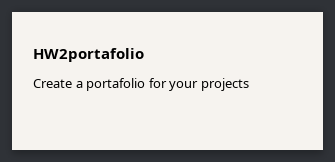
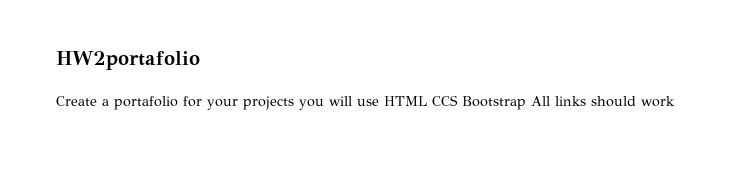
- Create a portafolio for your projects
+ Create a portafolio for your projects you will use HTML CCS Bootstrap All links should work

